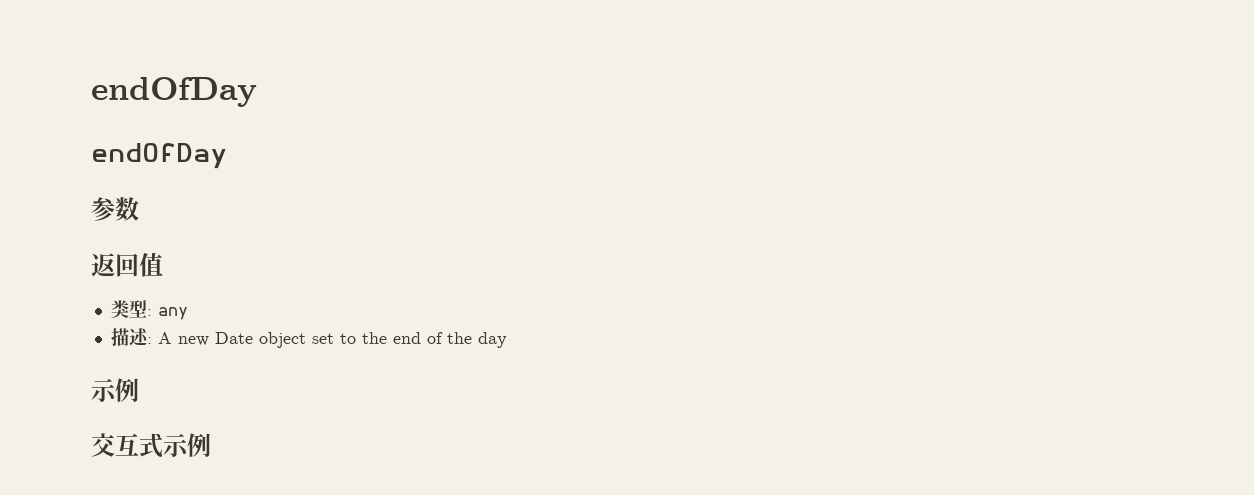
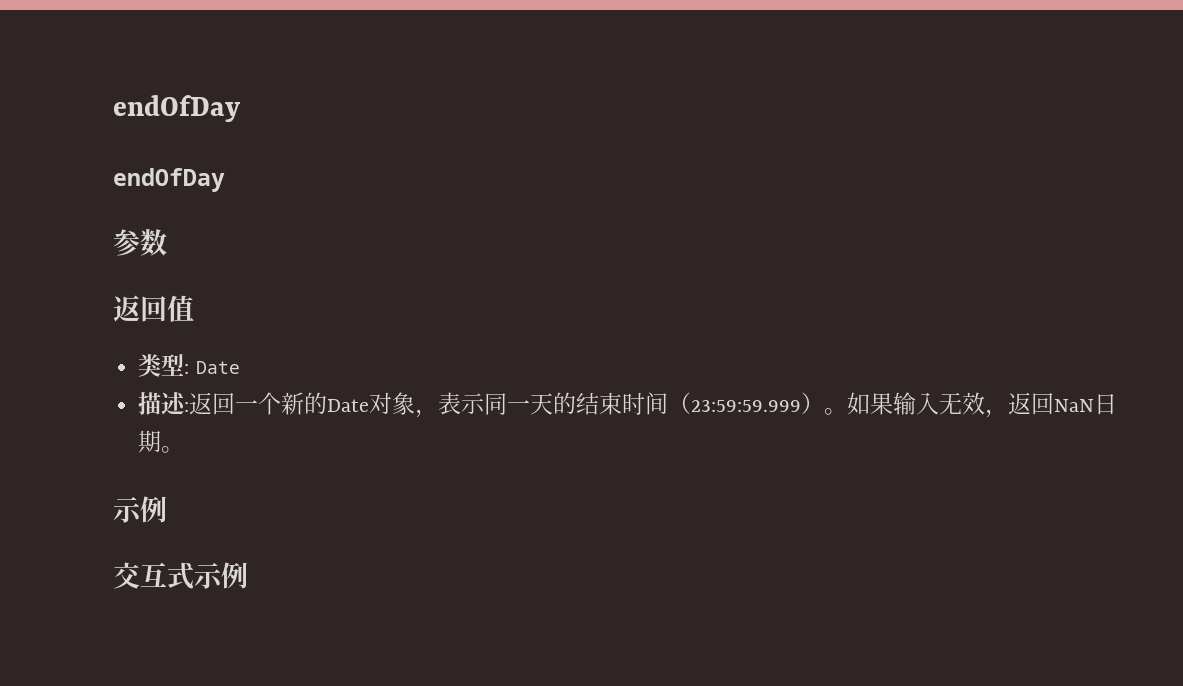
- 类型: any
+ 类型: Date
- 描述: A new Date object set to the end of the day
+ 描述:返回一个新的Date对象，表示同一天的结束时间（23:59:59.999）。如果输入无效，返回NaN日期。

